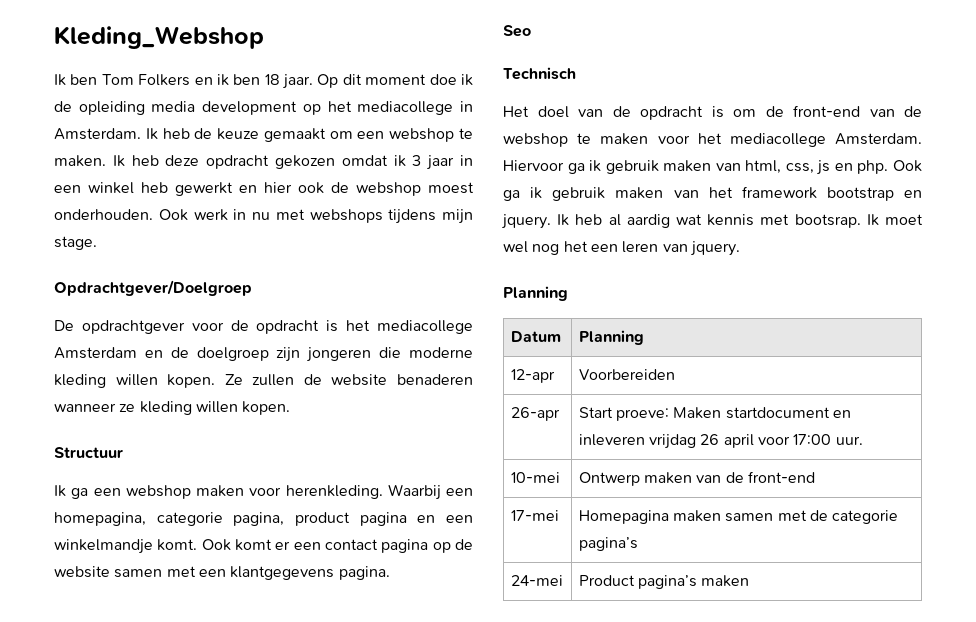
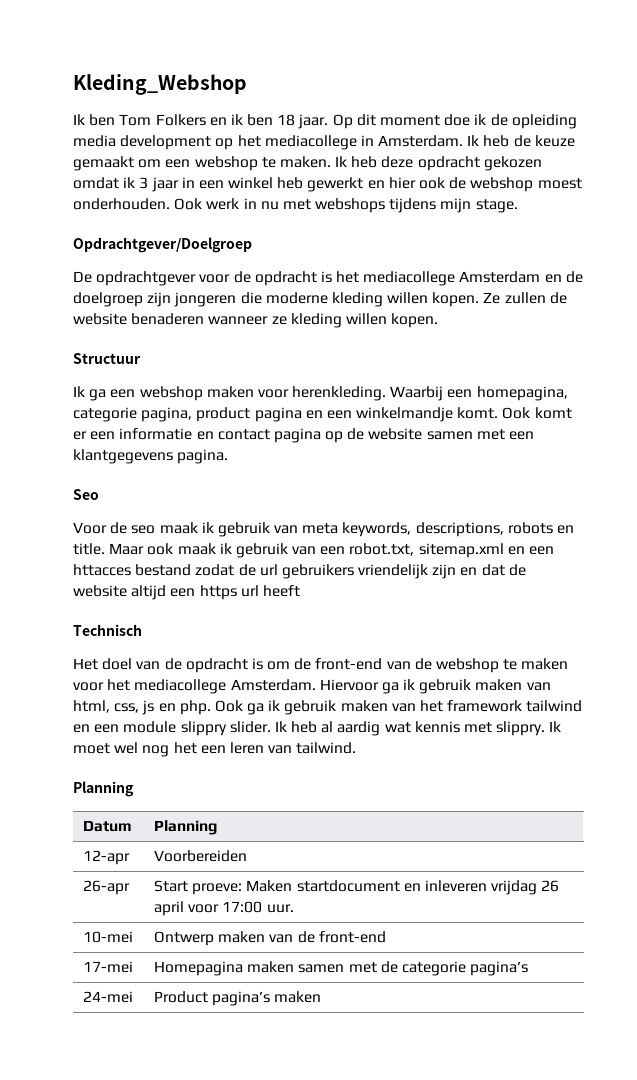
- Ook komt er een contact pagina op de website samen met een klantgegevens pagina.
+ Ook komt er een informatie en contact pagina op de website samen met een klantgegevens pagina.
+ Voor de seo maak ik gebruik van meta keywords, descriptions, robots en title. Maar ook maak ik gebruik van een robot.txt, sitemap.xml en een httacces bestand zodat de url gebruikers vriendelijk zijn en dat de website altijd een https url heeft
- Ook ga ik gebruik maken van het framework bootstrap en jquery.
+ Ook ga ik gebruik maken van het framework tailwind en een module slippry slider.
- Ik heb al aardig wat kennis met bootsrap.
+ Ik heb al aardig wat kennis met slippry.
- Ik moet wel nog het een leren van jquery.
+ Ik moet wel nog het een leren van tailwind.

